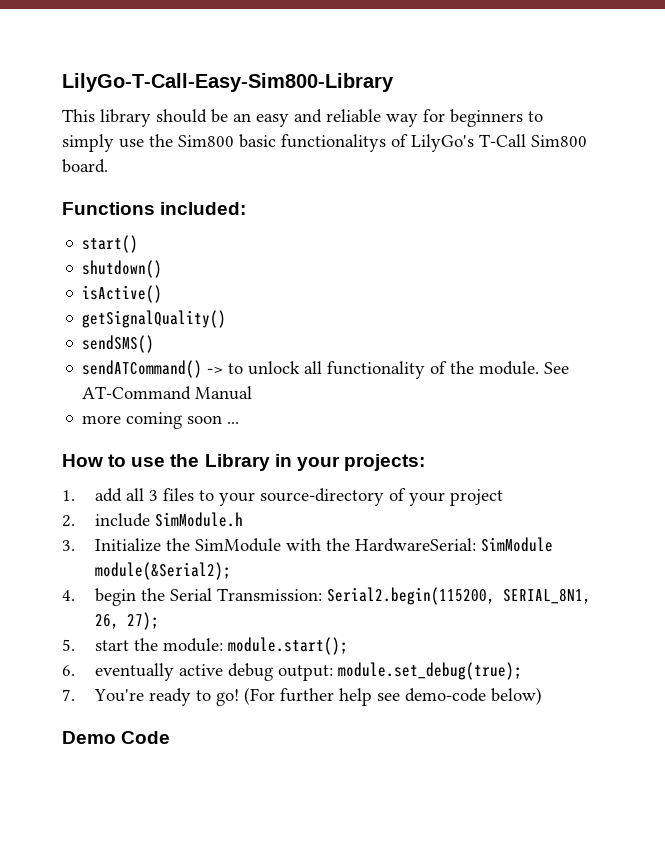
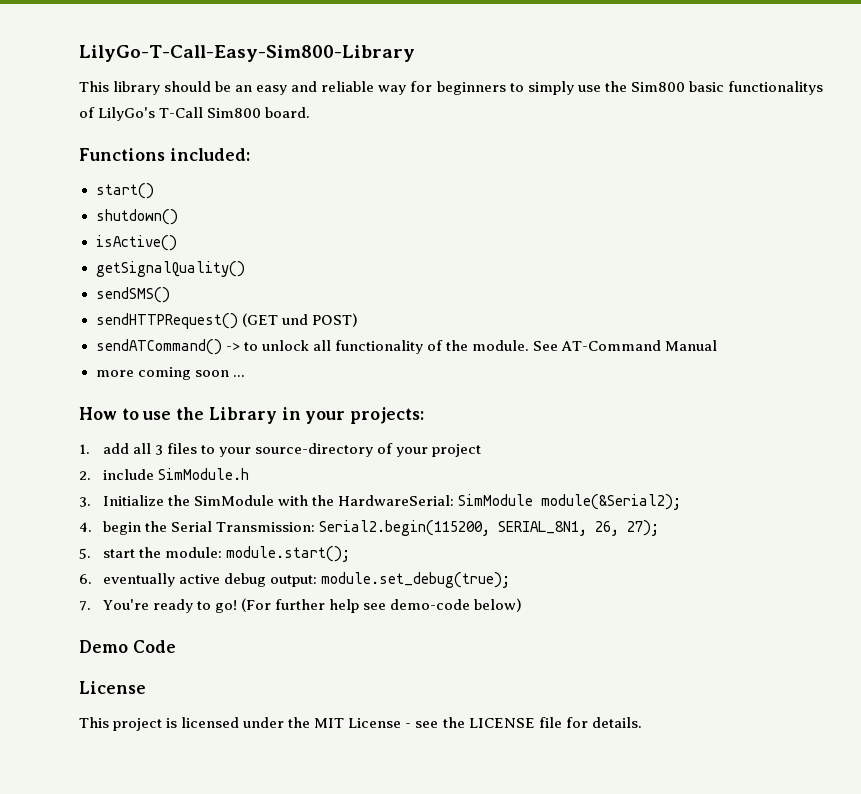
+ sendHTTPRequest() (GET und POST)
  Demo Code
+ License
+ This project is licensed under the MIT License - see the LICENSE file for details.

